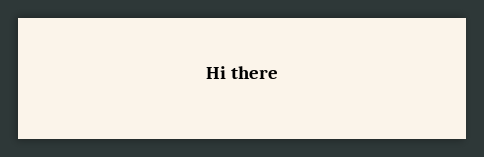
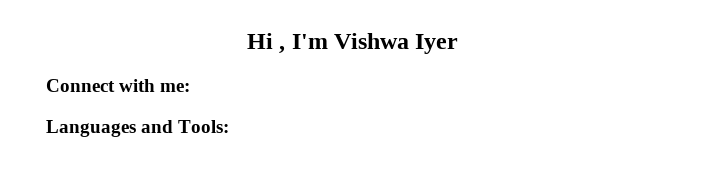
- Hi there
+ Hi , I'm Vishwa Iyer
+ Connect with me:
+ Languages and Tools:

